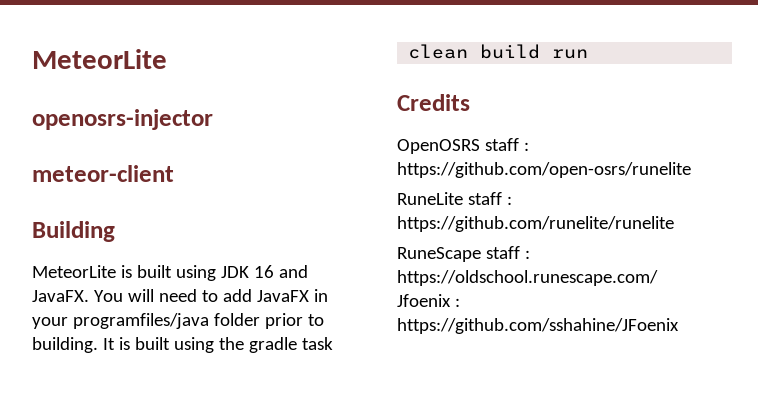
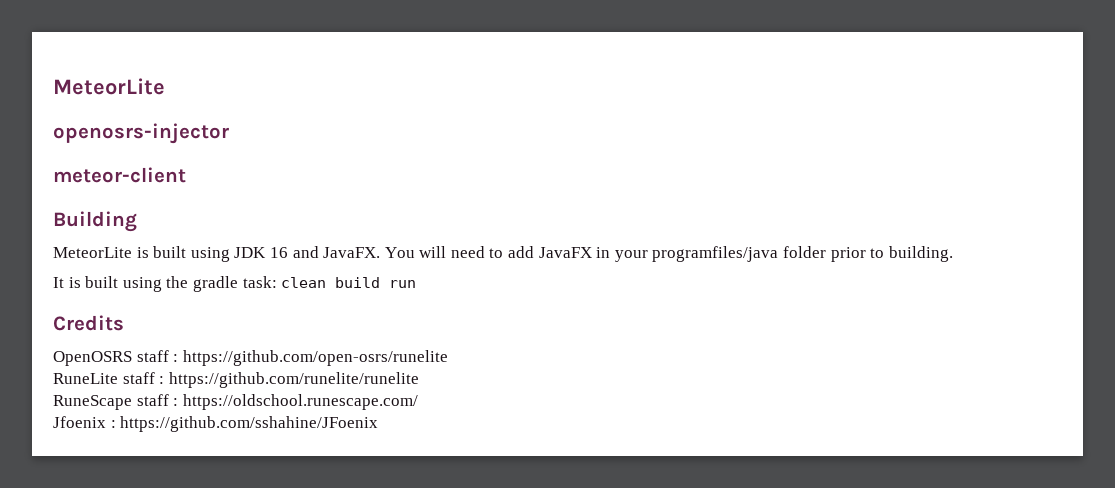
- You will need to add JavaFX in your programfiles/java folder prior to building. It is built using the gradle task
- clean build run
+ You will need to add JavaFX in your programfiles/java folder prior to building.
+ It is built using the gradle task: clean build run

